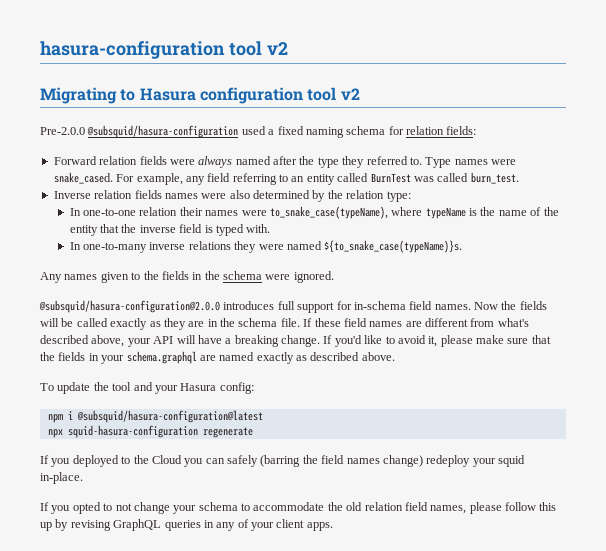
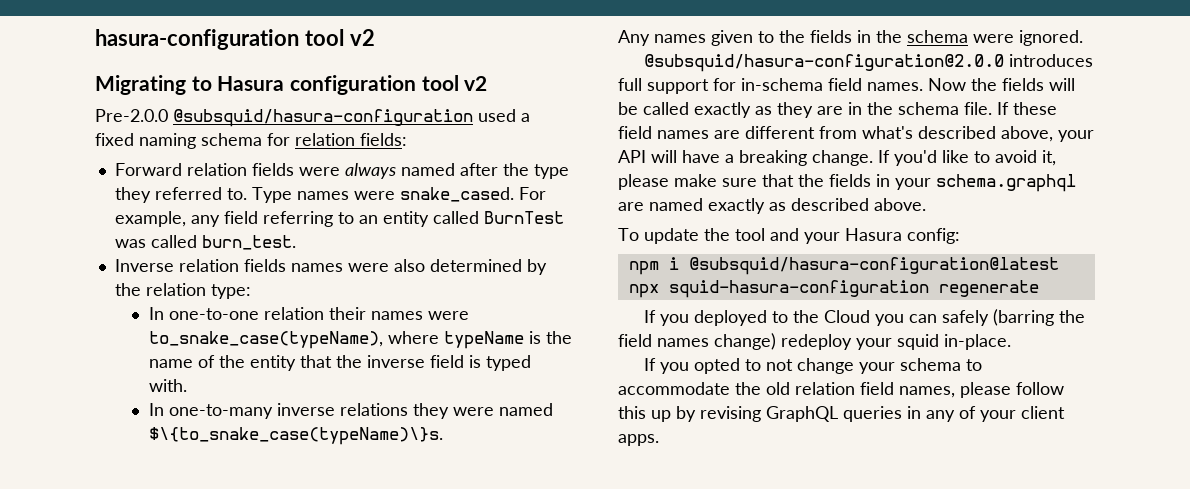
- In one-to-many inverse relations they were named ${to_snake_case(typeName)}s.
+ In one-to-many inverse relations they were named $\{to_snake_case(typeName)\}s.

